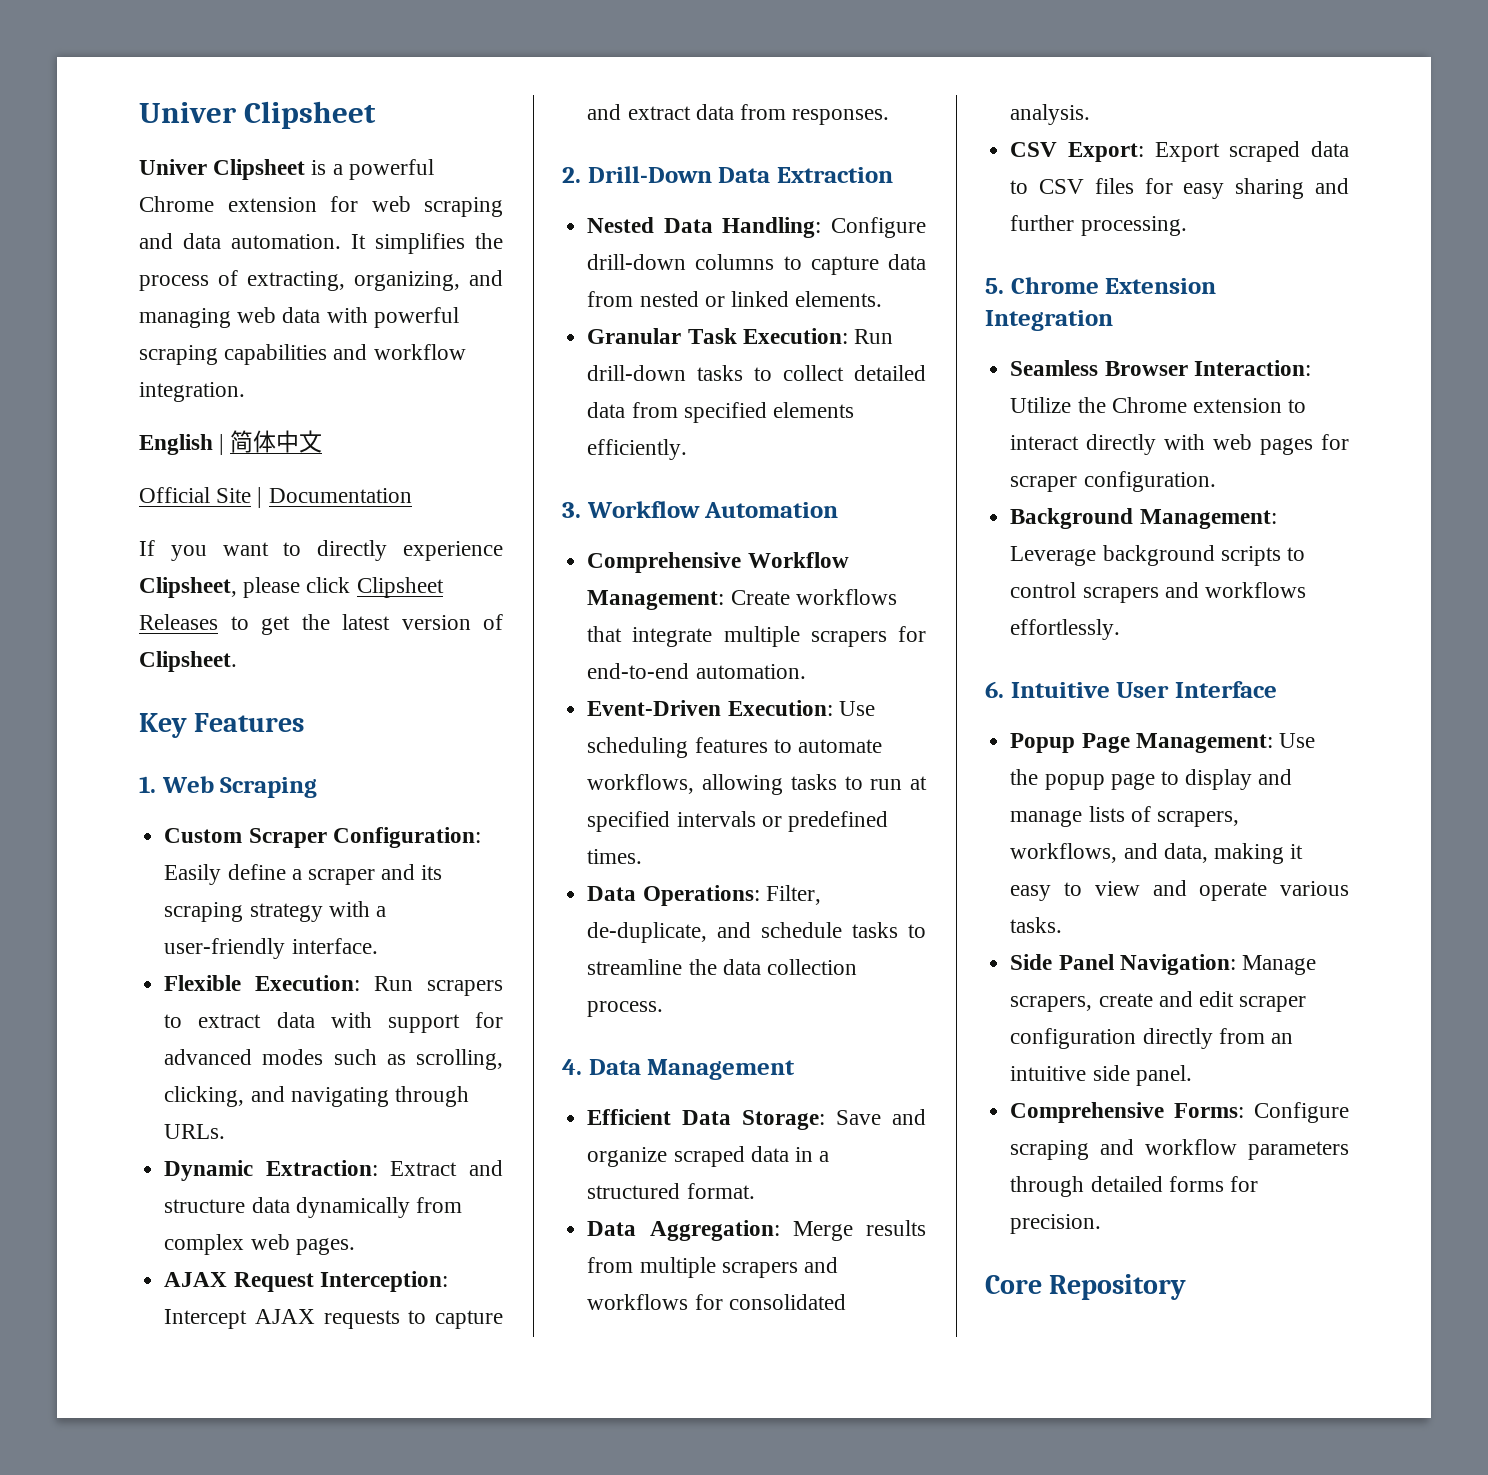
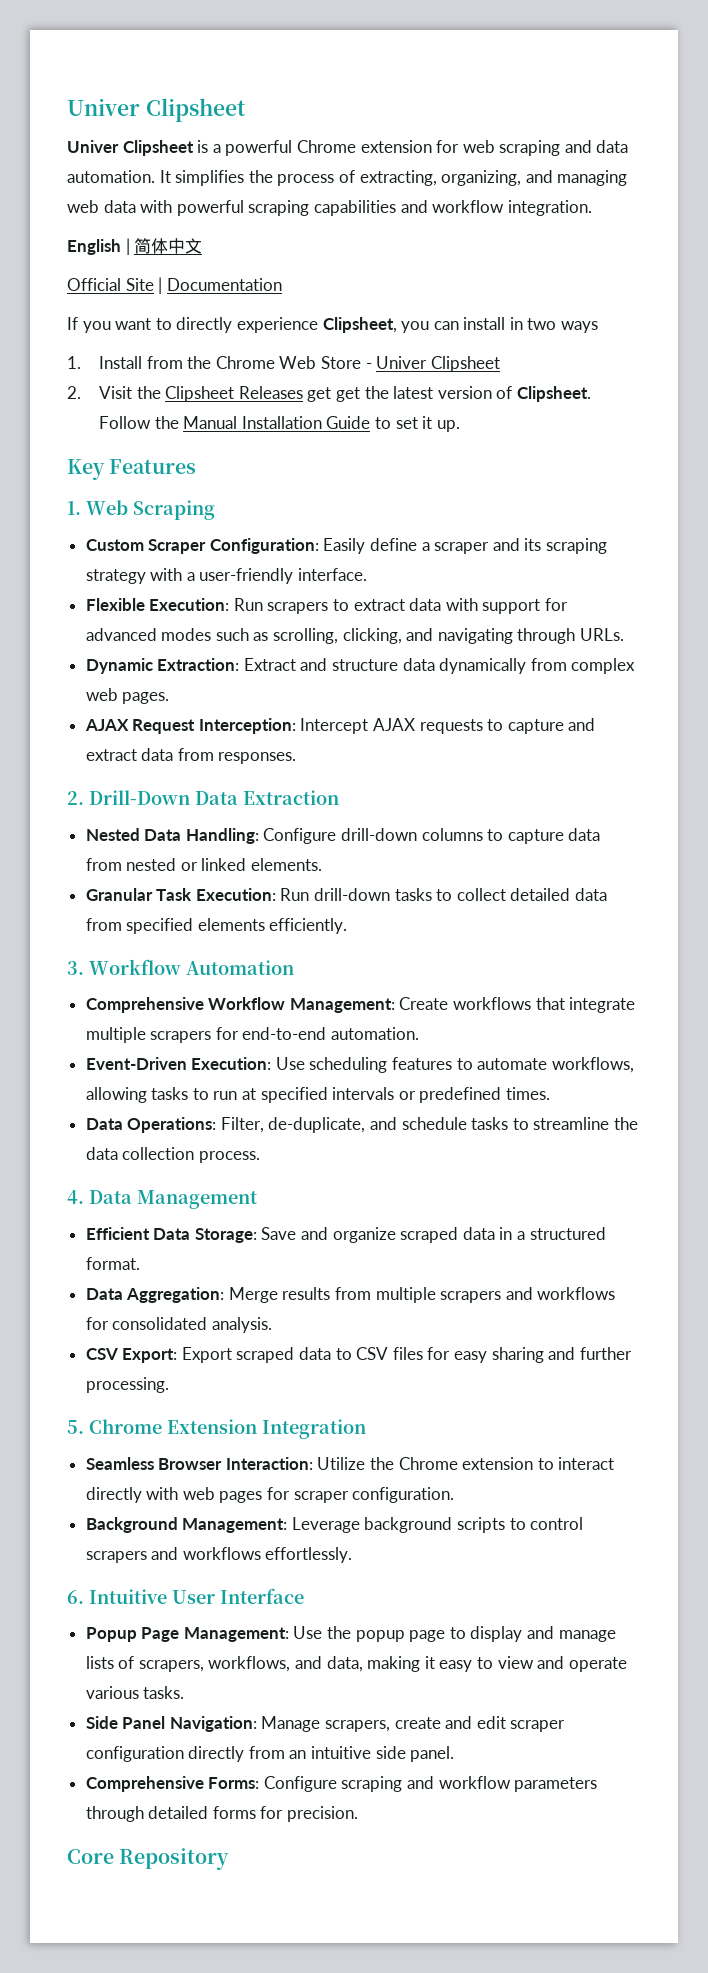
- If you want to directly experience Clipsheet, please click Clipsheet Releases to get the latest version of Clipsheet.
+ If you want to directly experience Clipsheet, you can install in two ways
+ 1. Install from the Chrome Web Store - Univer Clipsheet
+ 2. Visit the Clipsheet Releases get get the latest version of Clipsheet. Follow the Manual Installation Guide to set it up.

